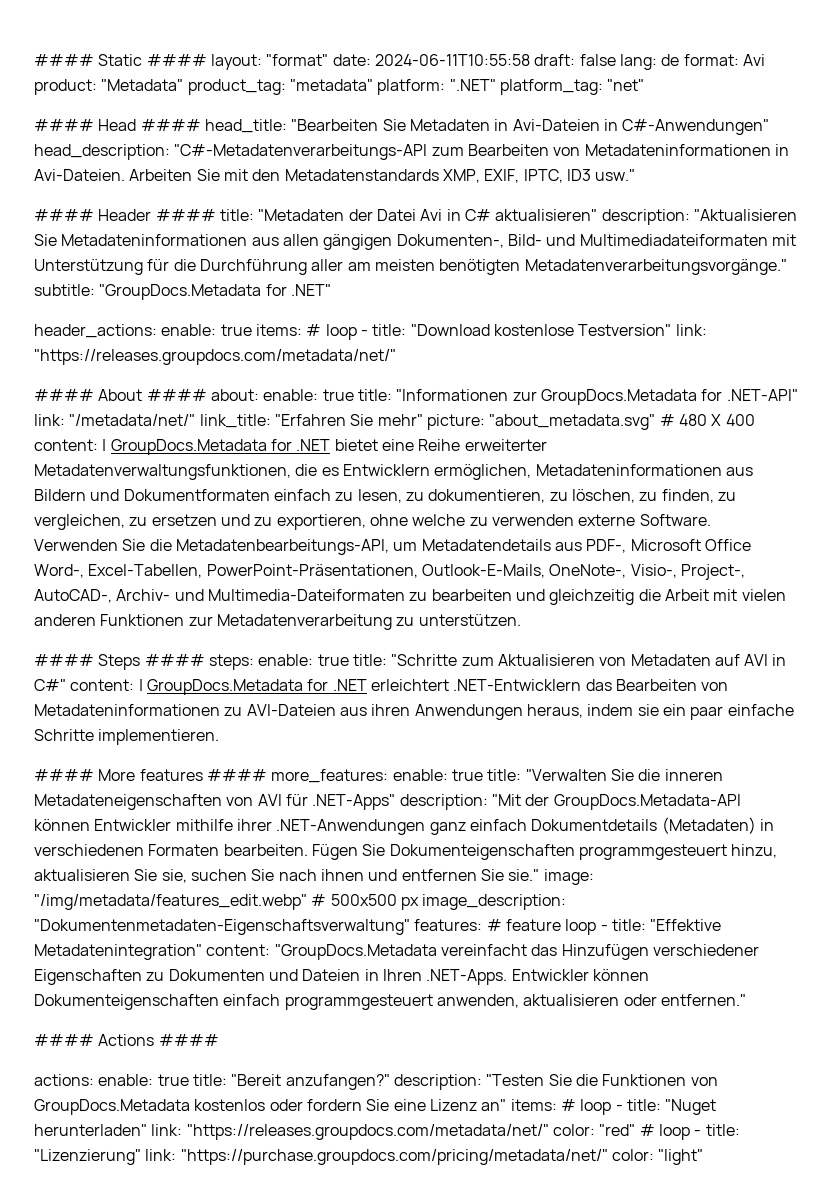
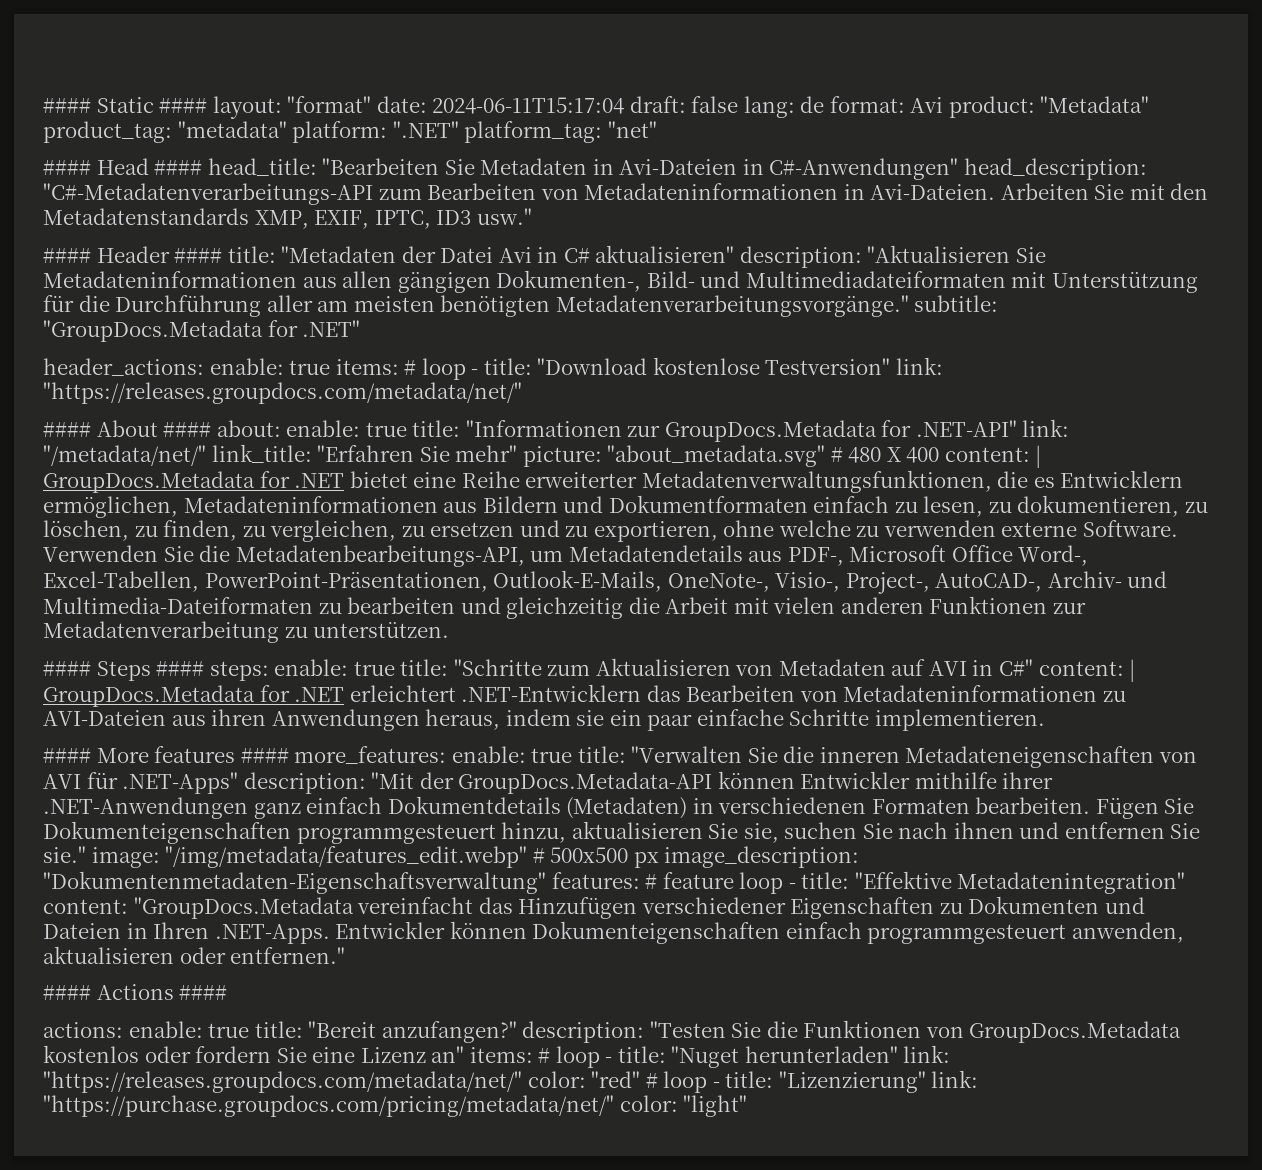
- #### Static #### layout: "format" date: 2024-06-11T10:55:58 draft: false lang: de format: Avi product: "Metadata" product_tag: "metadata" platform: ".NET" platform_tag: "net"
+ #### Static #### layout: "format" date: 2024-06-11T15:17:04 draft: false lang: de format: Avi product: "Metadata" product_tag: "metadata" platform: ".NET" platform_tag: "net"

